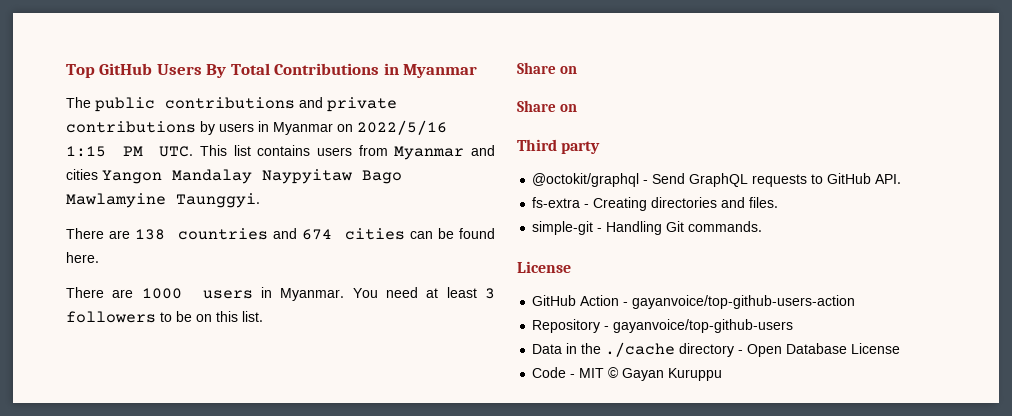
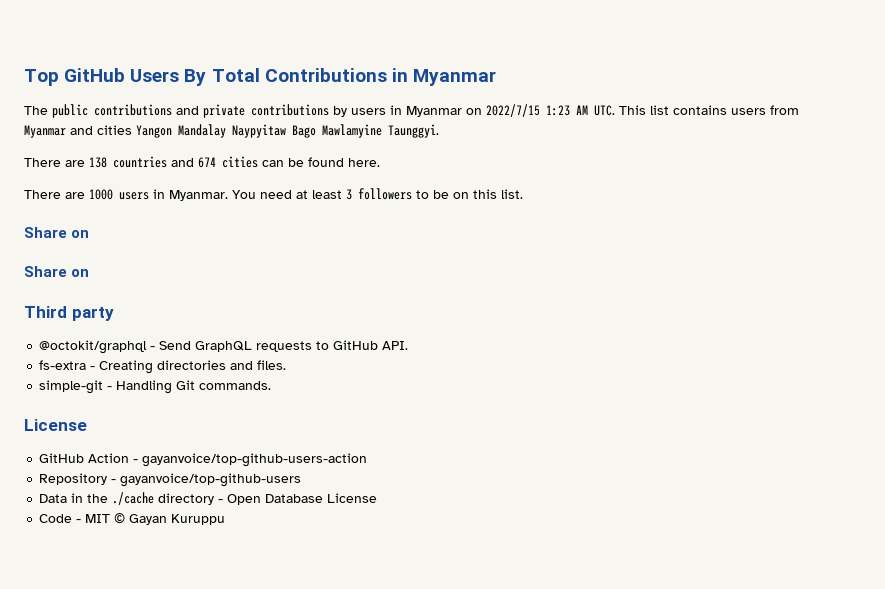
- The public contributions and private contributions by users in Myanmar on 2022/5/16 1:15 PM UTC. This list contains users from Myanmar and cities Yangon Mandalay Naypyitaw Bago Mawlamyine Taunggyi.
+ The public contributions and private contributions by users in Myanmar on 2022/7/15 1:23 AM UTC. This list contains users from Myanmar and cities Yangon Mandalay Naypyitaw Bago Mawlamyine Taunggyi.

